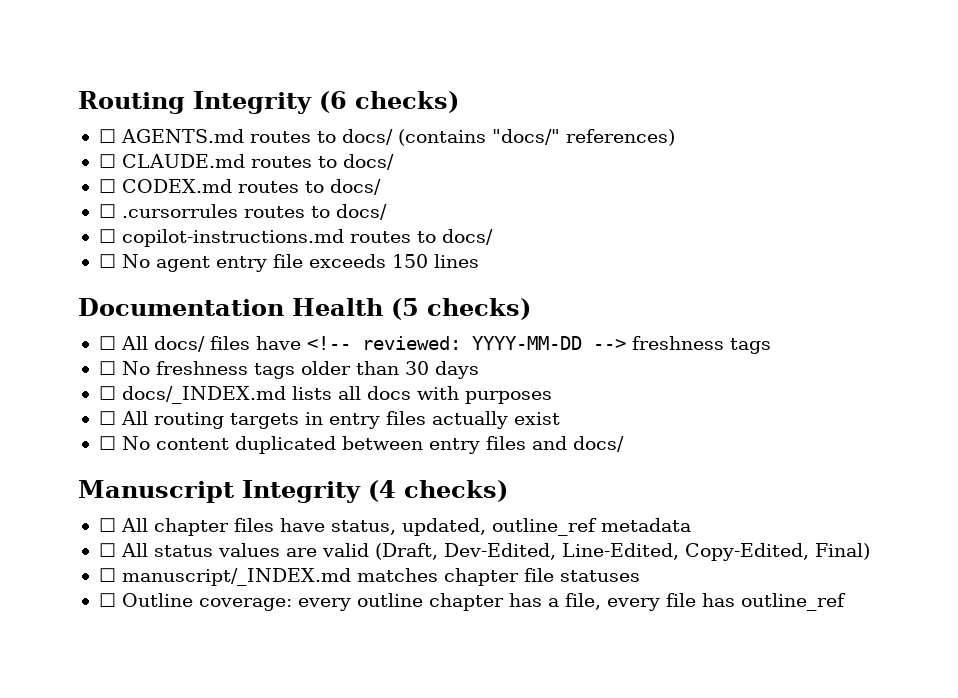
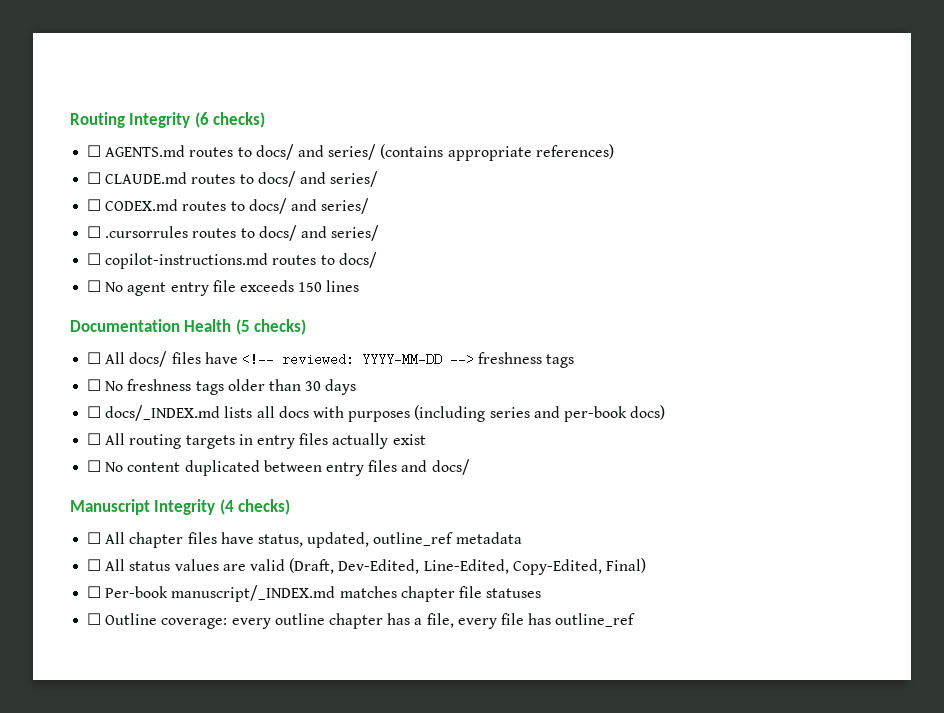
- ☐ AGENTS.md routes to docs/ (contains "docs/" references)
+ ☐ AGENTS.md routes to docs/ and series/ (contains appropriate references)
- ☐ CLAUDE.md routes to docs/
+ ☐ CLAUDE.md routes to docs/ and series/
- ☐ CODEX.md routes to docs/
+ ☐ CODEX.md routes to docs/ and series/
- ☐ .cursorrules routes to docs/
+ ☐ .cursorrules routes to docs/ and series/
- ☐ docs/_INDEX.md lists all docs with purposes
+ ☐ docs/_INDEX.md lists all docs with purposes (including series and per-book docs)
- ☐ manuscript/_INDEX.md matches chapter file statuses
+ ☐ Per-book manuscript/_INDEX.md matches chapter file statuses

